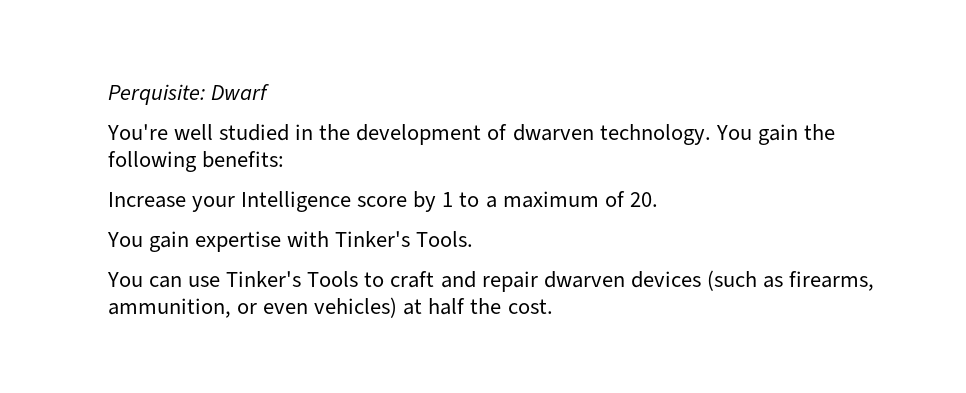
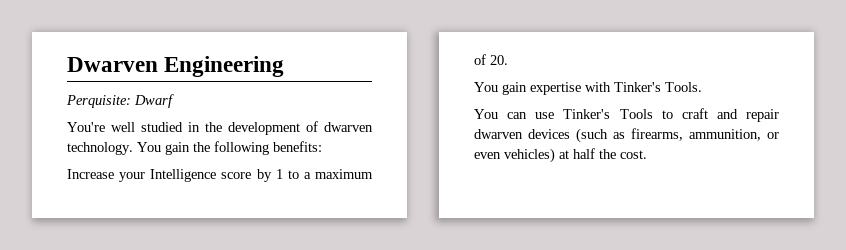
+ Dwarven Engineering

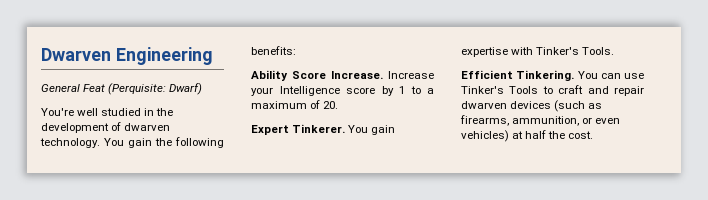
- Perquisite: Dwarf
+ General Feat (Perquisite: Dwarf)
+ Ability Score Increase.
+ Expert Tinkerer.
+ Efficient Tinkering.

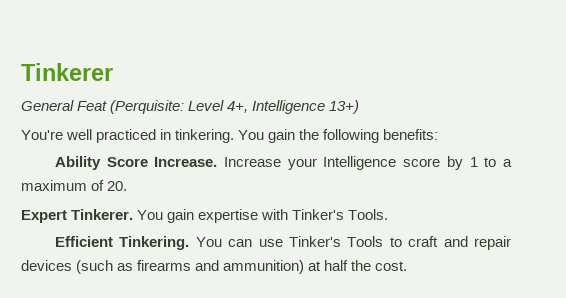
- Dwarven Engineering
+ Tinkerer
- General Feat (Perquisite: Dwarf)
- You're well studied in the development of dwarven technology.
+ General Feat (Perquisite: Level 4+, Intelligence 13+)
+ You're well practiced in tinkering.
- You can use Tinker's Tools to craft and repair dwarven devices (such as firearms, ammunition, or even vehicles) at half the cost.
+ You can use Tinker's Tools to craft and repair devices (such as firearms and ammunition) at half the cost.

